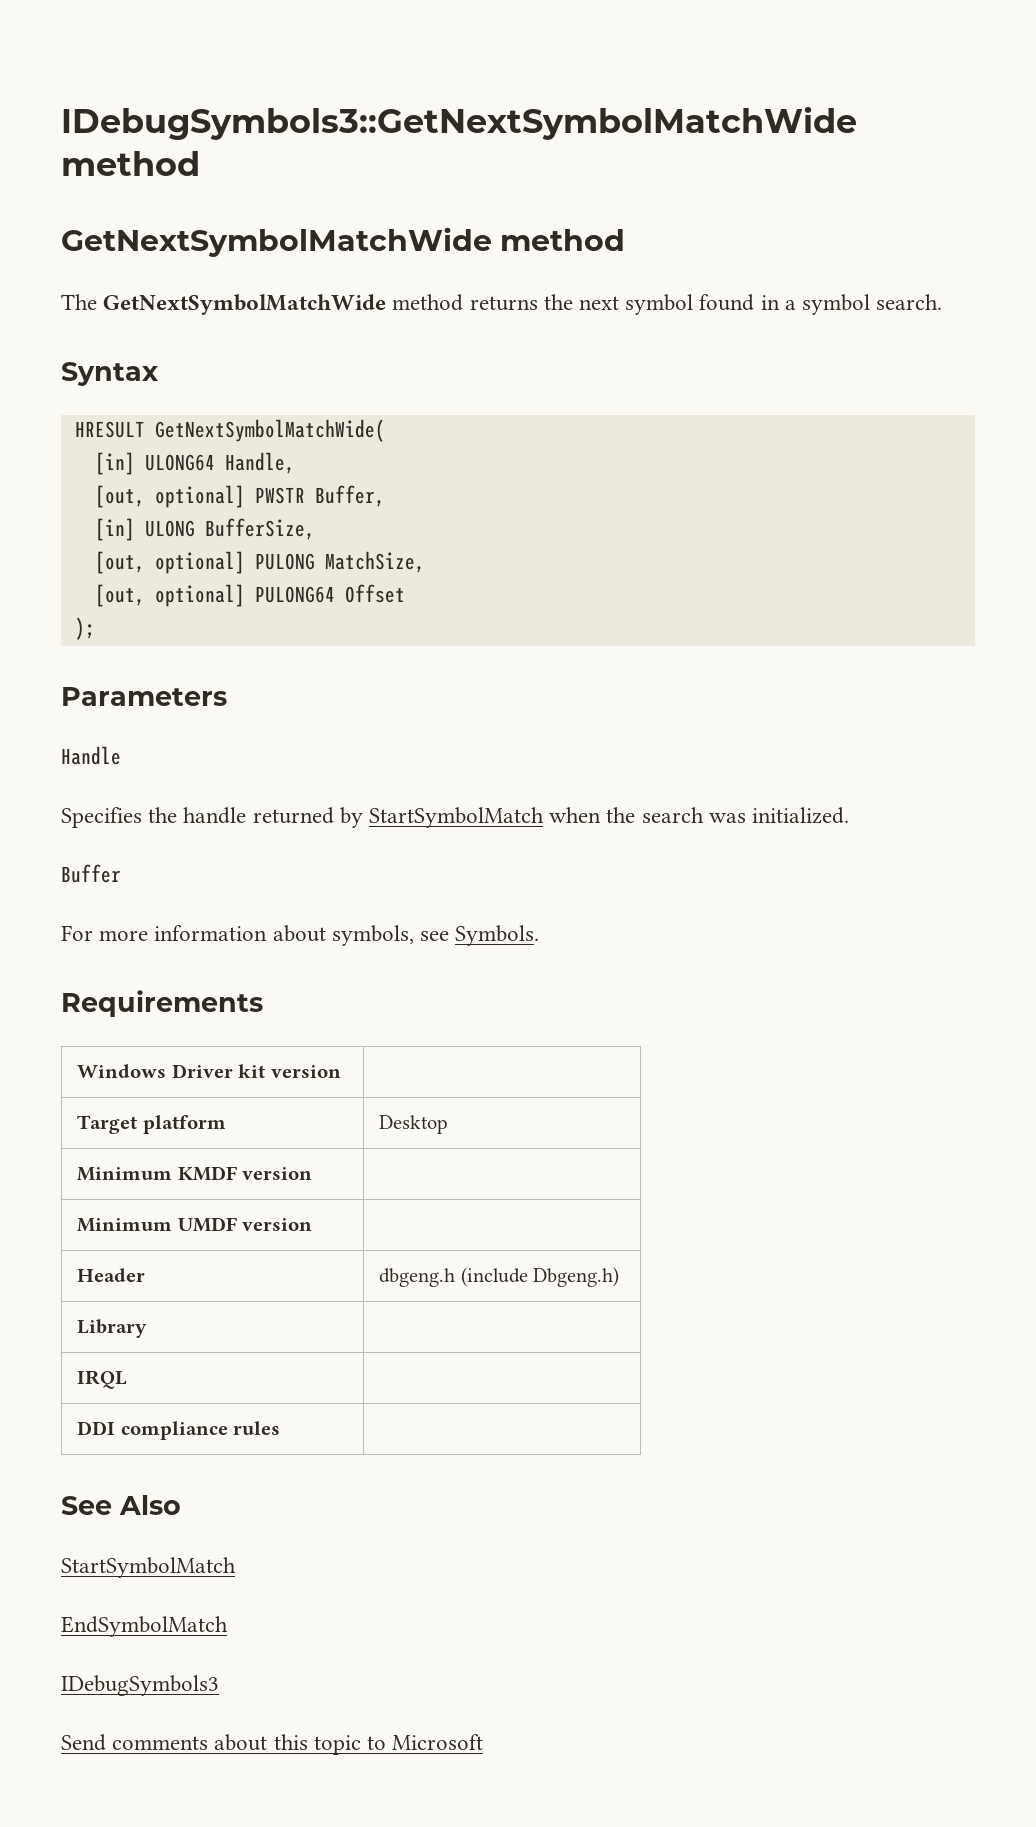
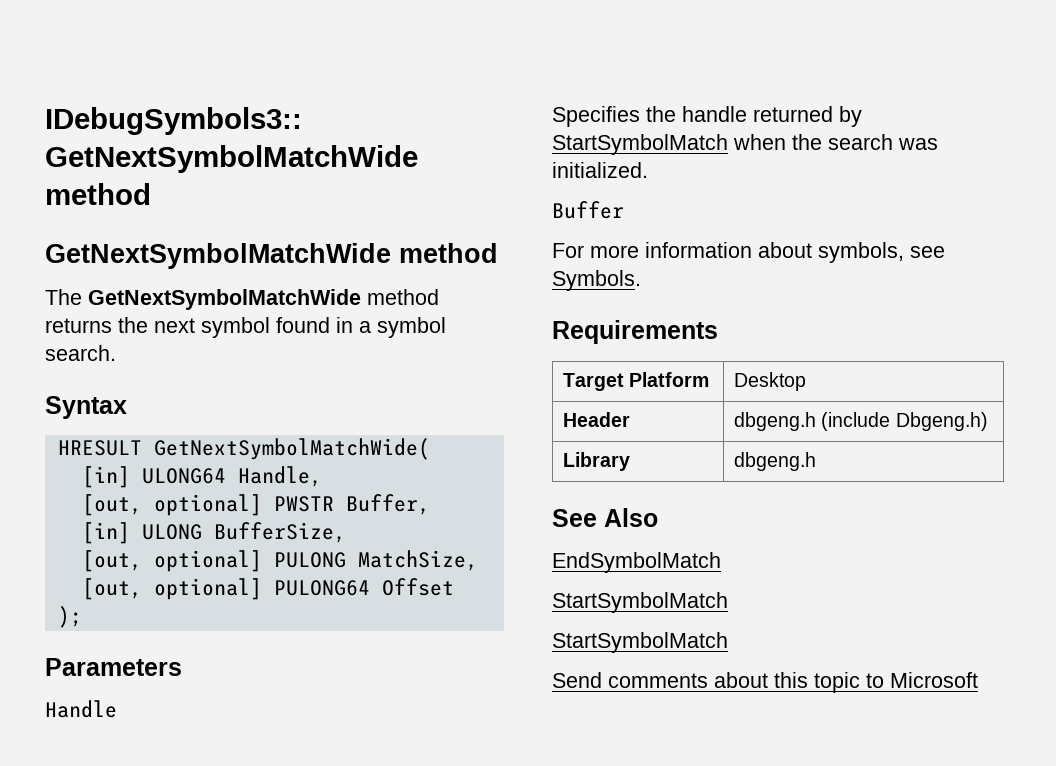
- Windows Driver kit version |
- Target platform | Desktop
+ Target Platform | Desktop
- Minimum KMDF version |
- Minimum UMDF version |
- Library |
- IRQL |
- DDI compliance rules |
+ Library | dbgeng.h
  See Also
+ EndSymbolMatch
  StartSymbolMatch
- EndSymbolMatch
- IDebugSymbols3
+ StartSymbolMatch

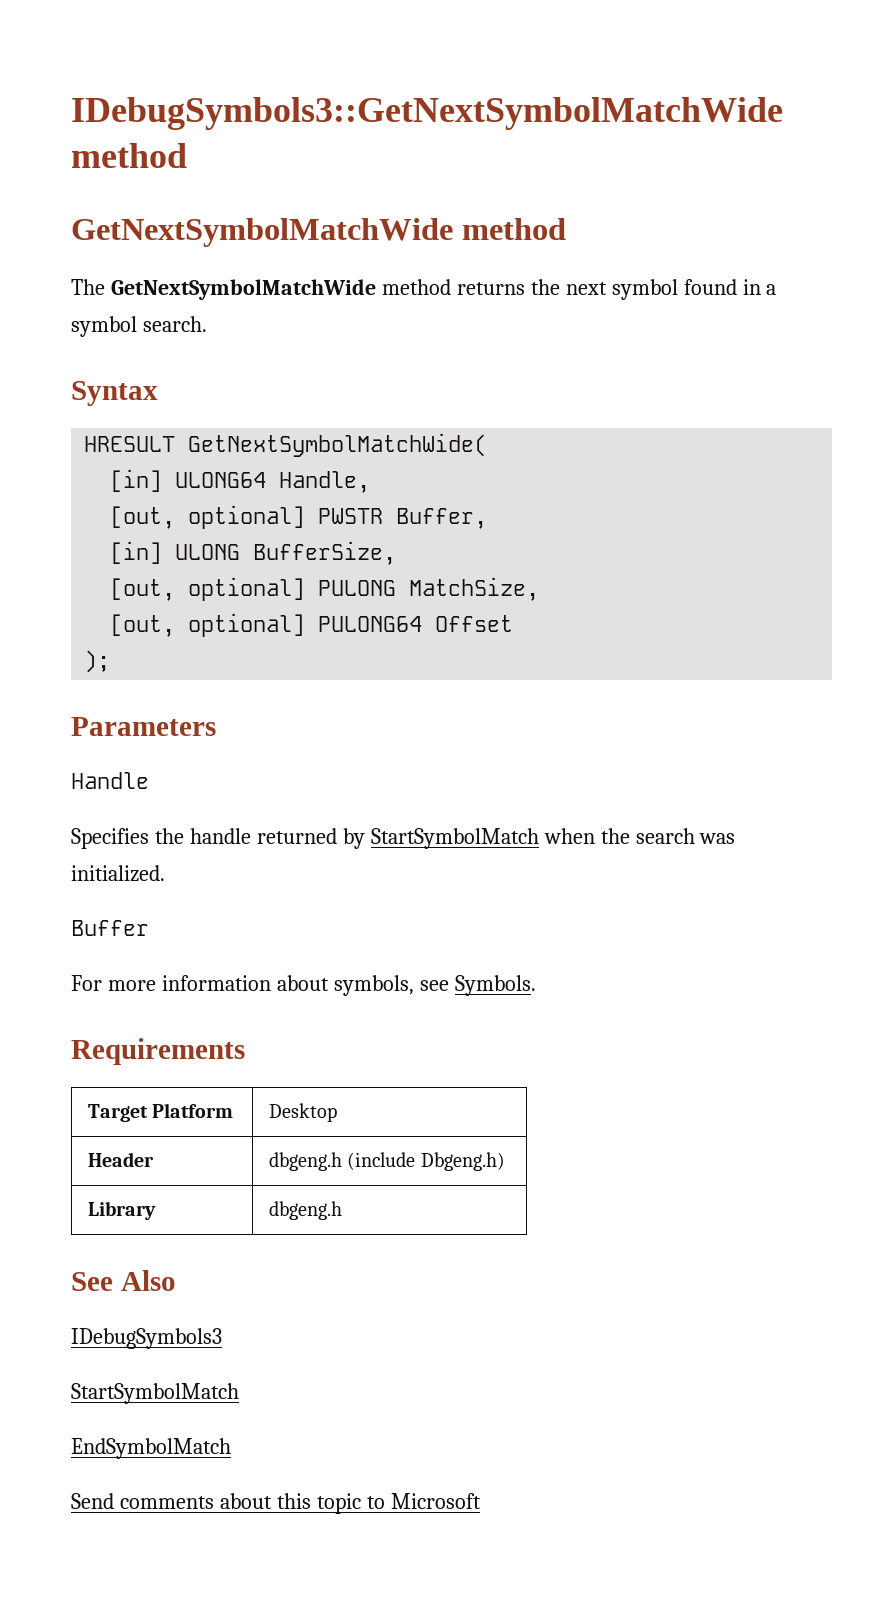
+ IDebugSymbols3
+ StartSymbolMatch
  EndSymbolMatch
- StartSymbolMatch
- StartSymbolMatch

